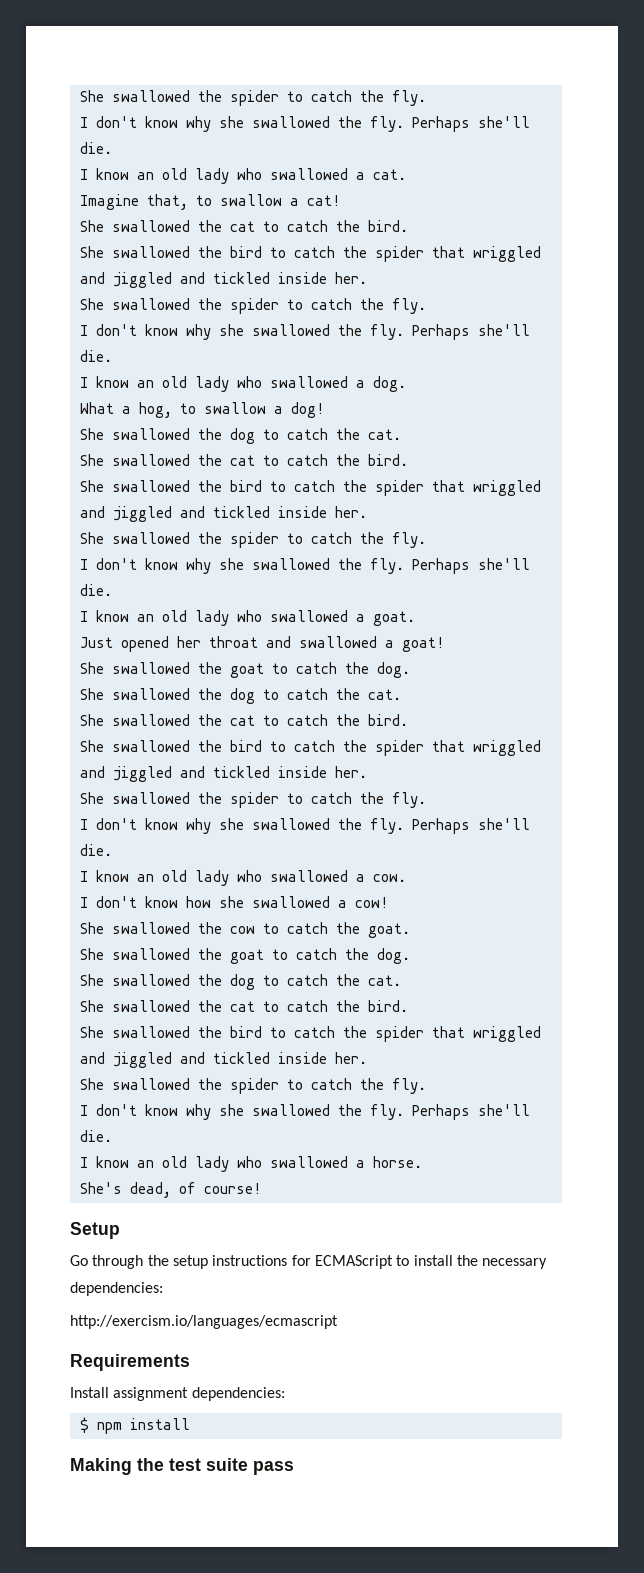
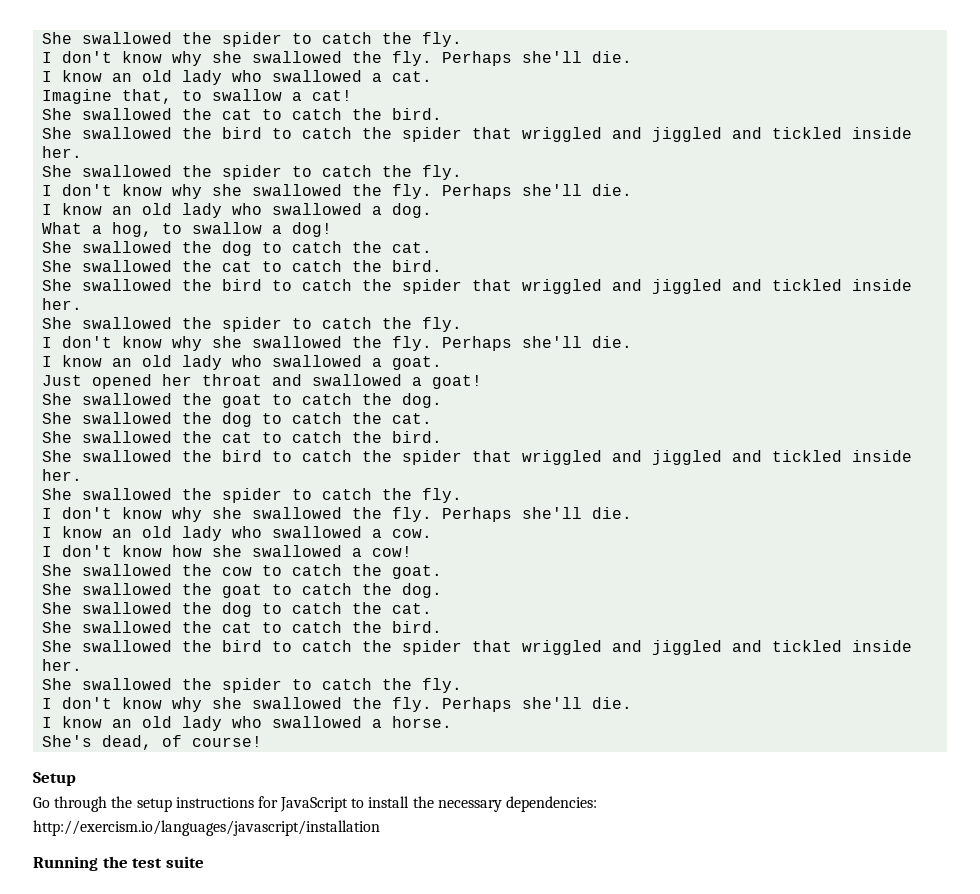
- Go through the setup instructions for ECMAScript to install the necessary dependencies:
+ Go through the setup instructions for JavaScript to install the necessary dependencies:
- http://exercism.io/languages/ecmascript
- Requirements
- Install assignment dependencies:
- $ npm install
- Making the test suite pass
+ http://exercism.io/languages/javascript/installation
+ Running the test suite

